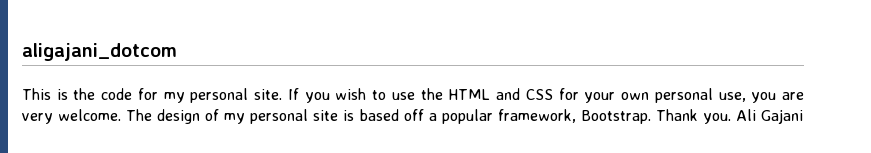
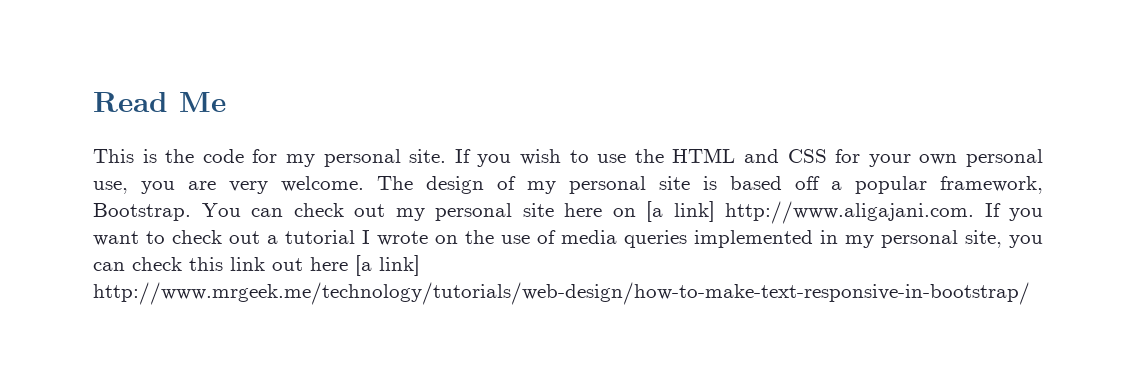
- aligajani_dotcom
+ Read Me
- Thank you. Ali Gajani
+ You can check out my personal site here on [a link] http://www.aligajani.com. If you want to check out a tutorial I wrote on the use of media queries implemented in my personal site, you can check this link out here [a link] http://www.mrgeek.me/technology/tutorials/web-design/how-to-make-text-responsive-in-bootstrap/

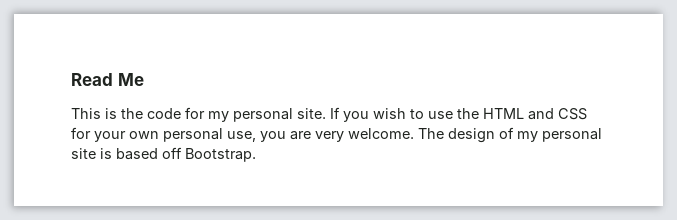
- The design of my personal site is based off a popular framework, Bootstrap. You can check out my personal site here on [a link] http://www.aligajani.com. If you want to check out a tutorial I wrote on the use of media queries implemented in my personal site, you can check this link out here [a link] http://www.mrgeek.me/technology/tutorials/web-design/how-to-make-text-responsive-in-bootstrap/
+ The design of my personal site is based off Bootstrap.

